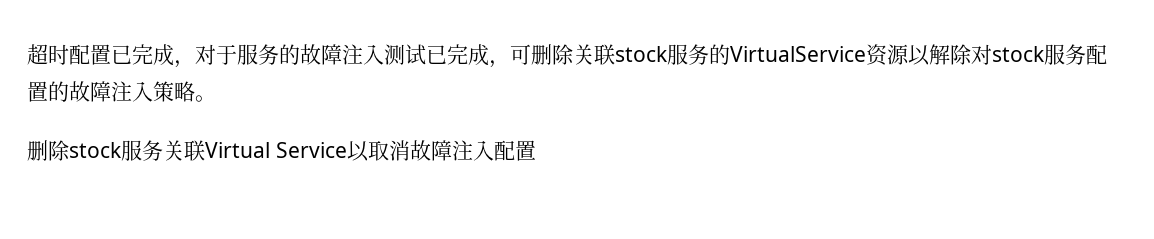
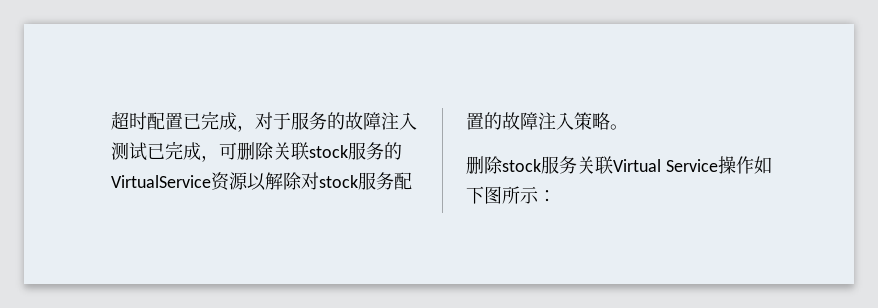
- 删除stock服务关联Virtual Service以取消故障注入配置
+ 删除stock服务关联Virtual Service操作如下图所示：

